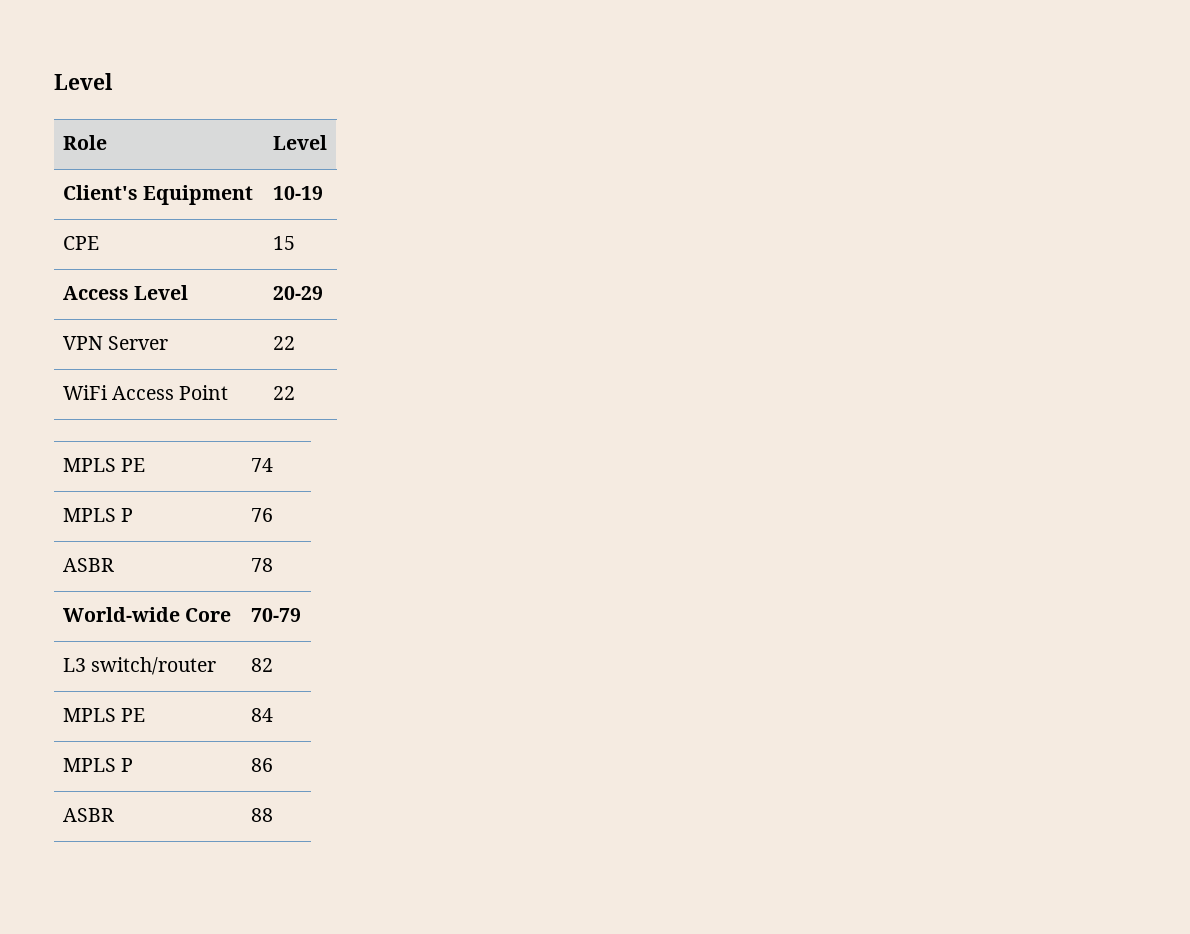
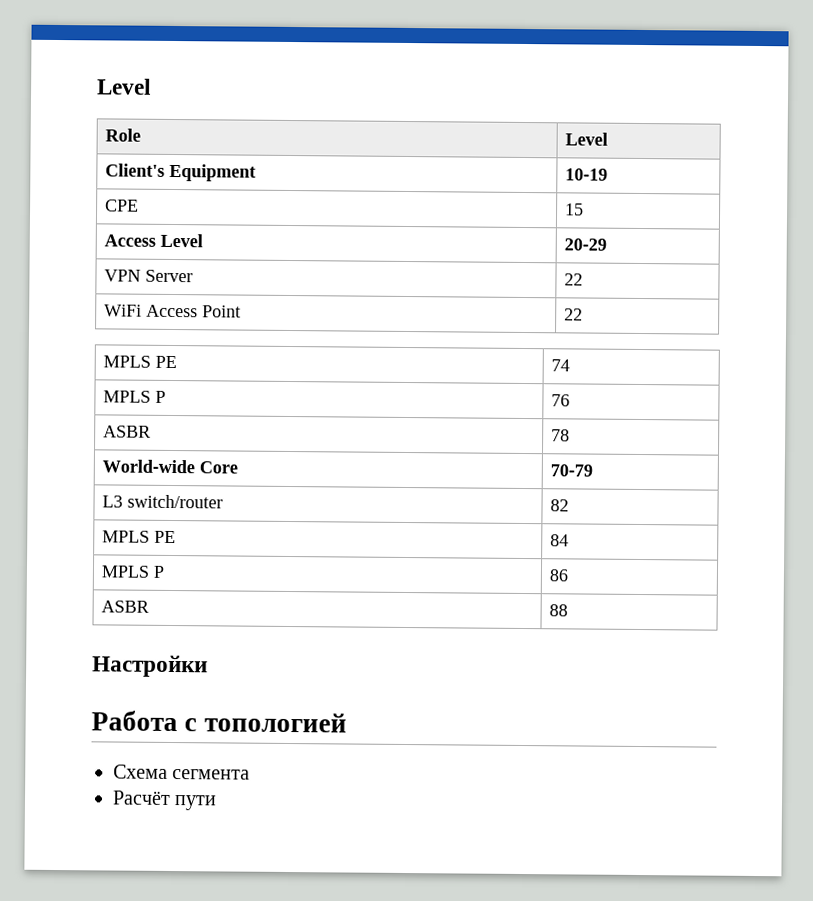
+ Настройки
+ Работа с топологией
+ Схема сегмента
+ Расчёт пути

